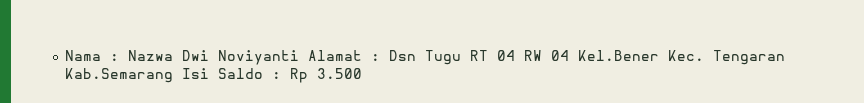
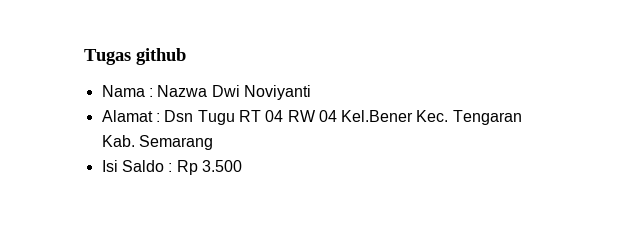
+ Tugas github
- Nama : Nazwa Dwi Noviyanti Alamat : Dsn Tugu RT 04 RW 04 Kel.Bener Kec. Tengaran Kab.Semarang Isi Saldo : Rp 3.500
+ Nama : Nazwa Dwi Noviyanti
+ Alamat : Dsn Tugu RT 04 RW 04 Kel.Bener Kec. Tengaran Kab. Semarang
+ Isi Saldo : Rp 3.500

